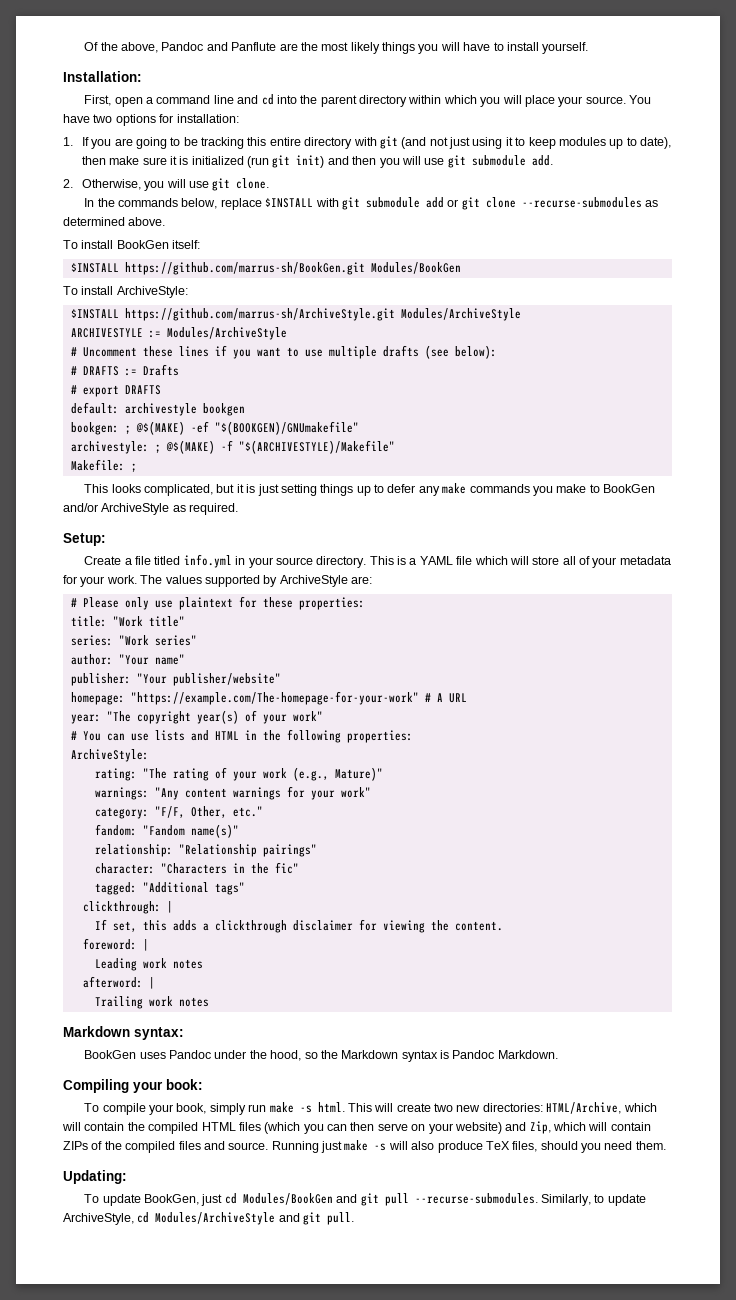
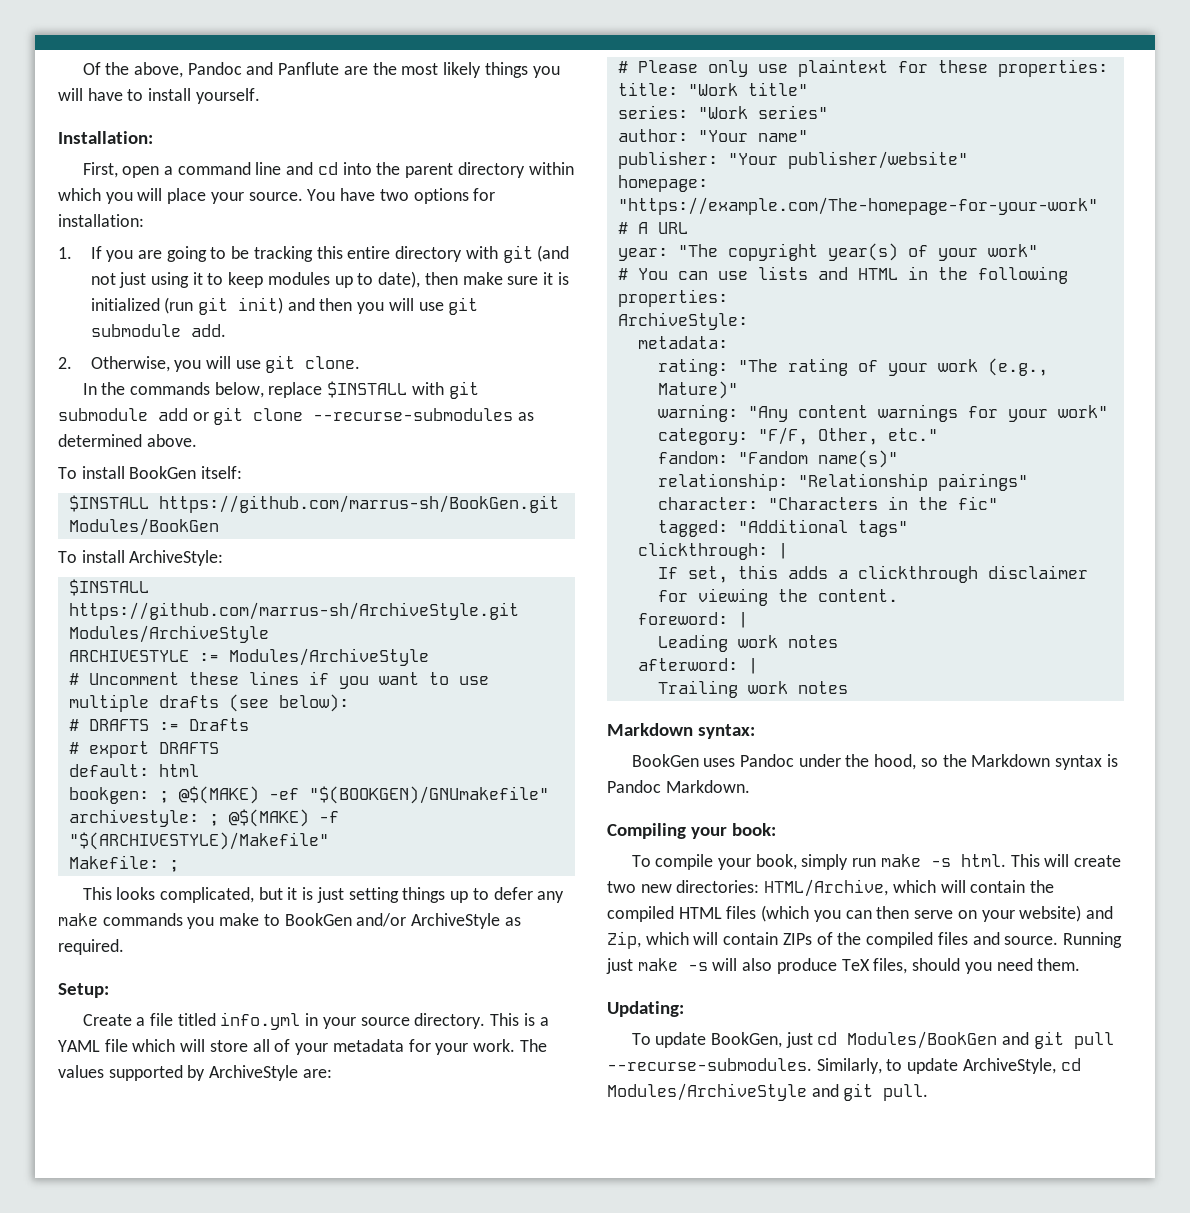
- default: archivestyle bookgen
+ default: html
+ metadata:
- warnings: "Any content warnings for your work"
+ warning: "Any content warnings for your work"

